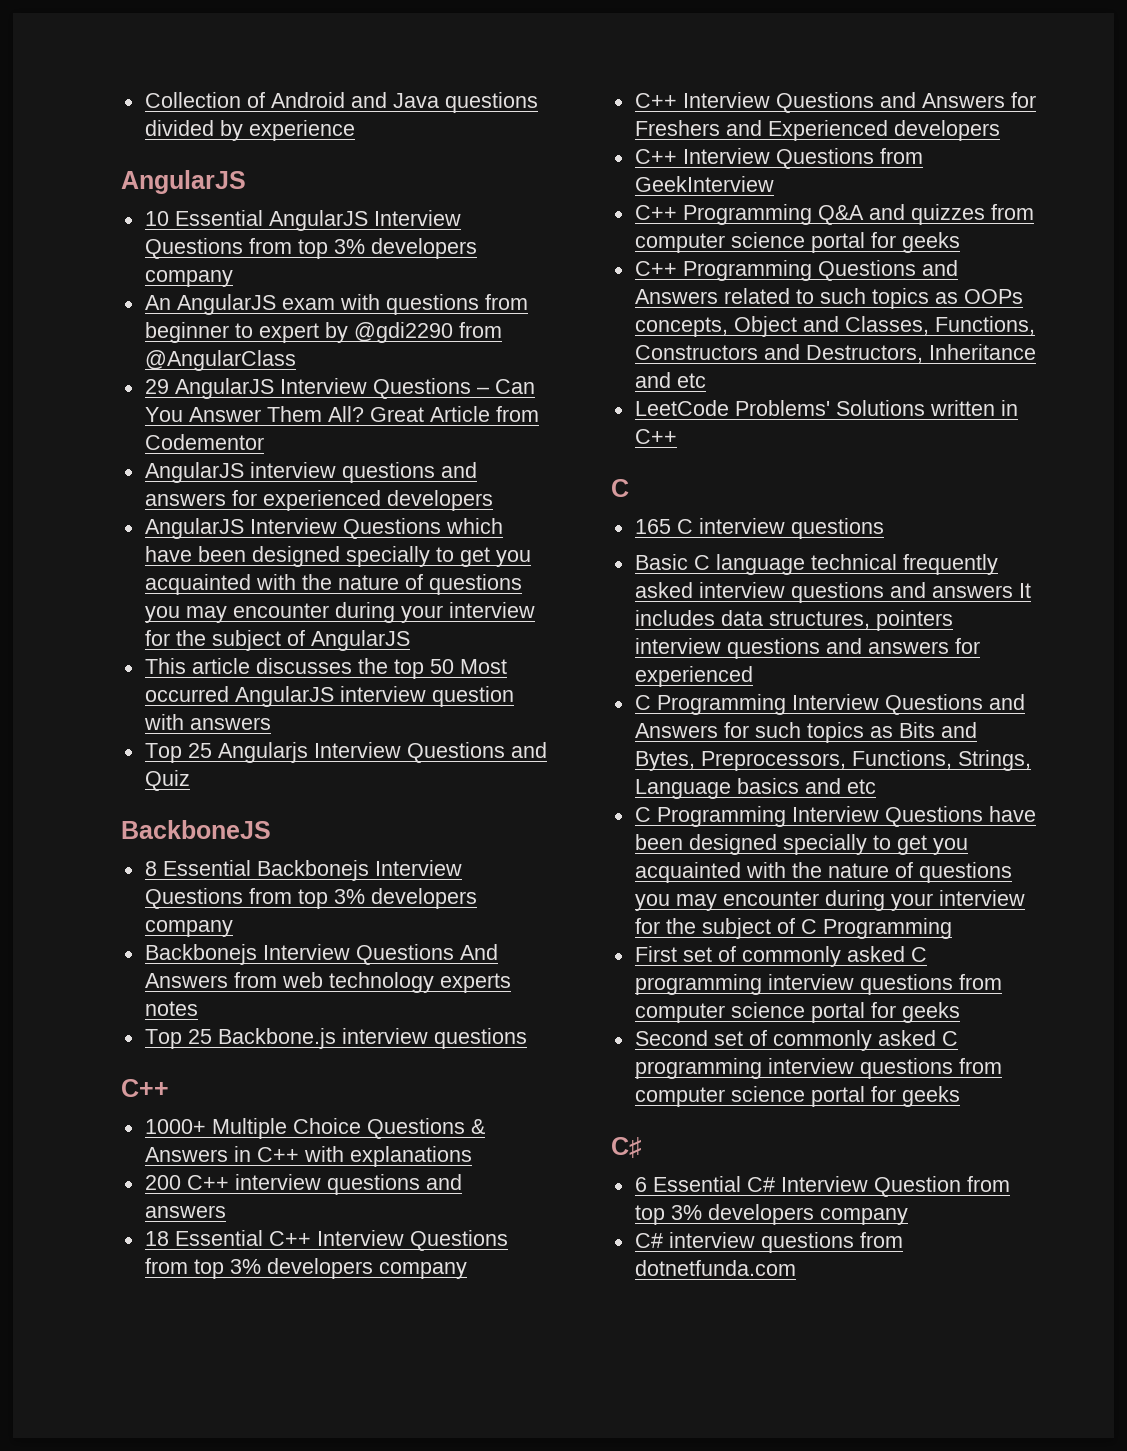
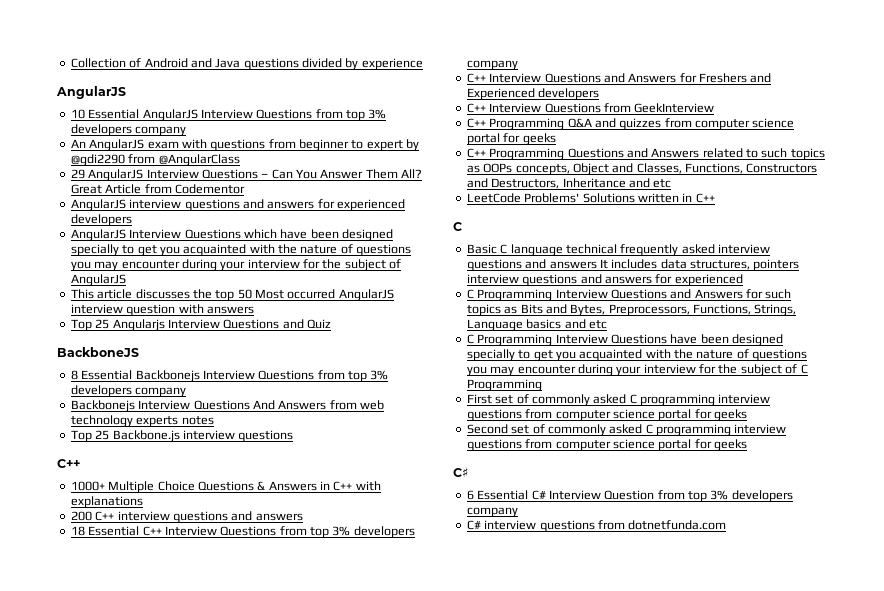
- 165 C interview questions

